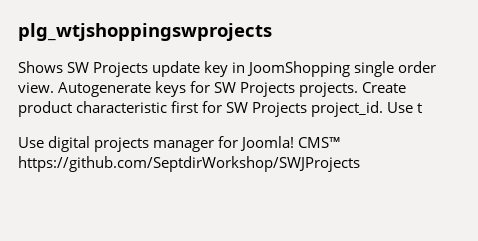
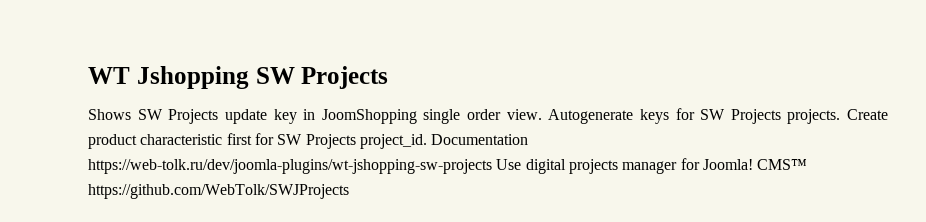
- plg_wtjshoppingswprojects
+ WT Jshopping SW Projects
- Use t
- Use digital projects manager for Joomla!
+ Documentation https://web-tolk.ru/dev/joomla-plugins/wt-jshopping-sw-projects Use digital projects manager for Joomla!
- CMS™ https://github.com/SeptdirWorkshop/SWJProjects
+ CMS™ https://github.com/WebTolk/SWJProjects

